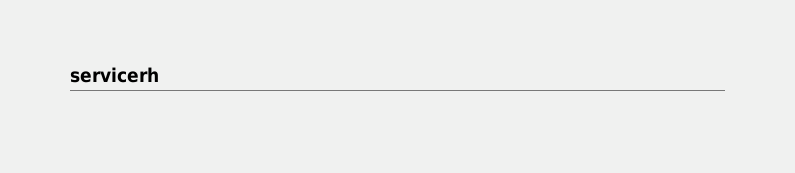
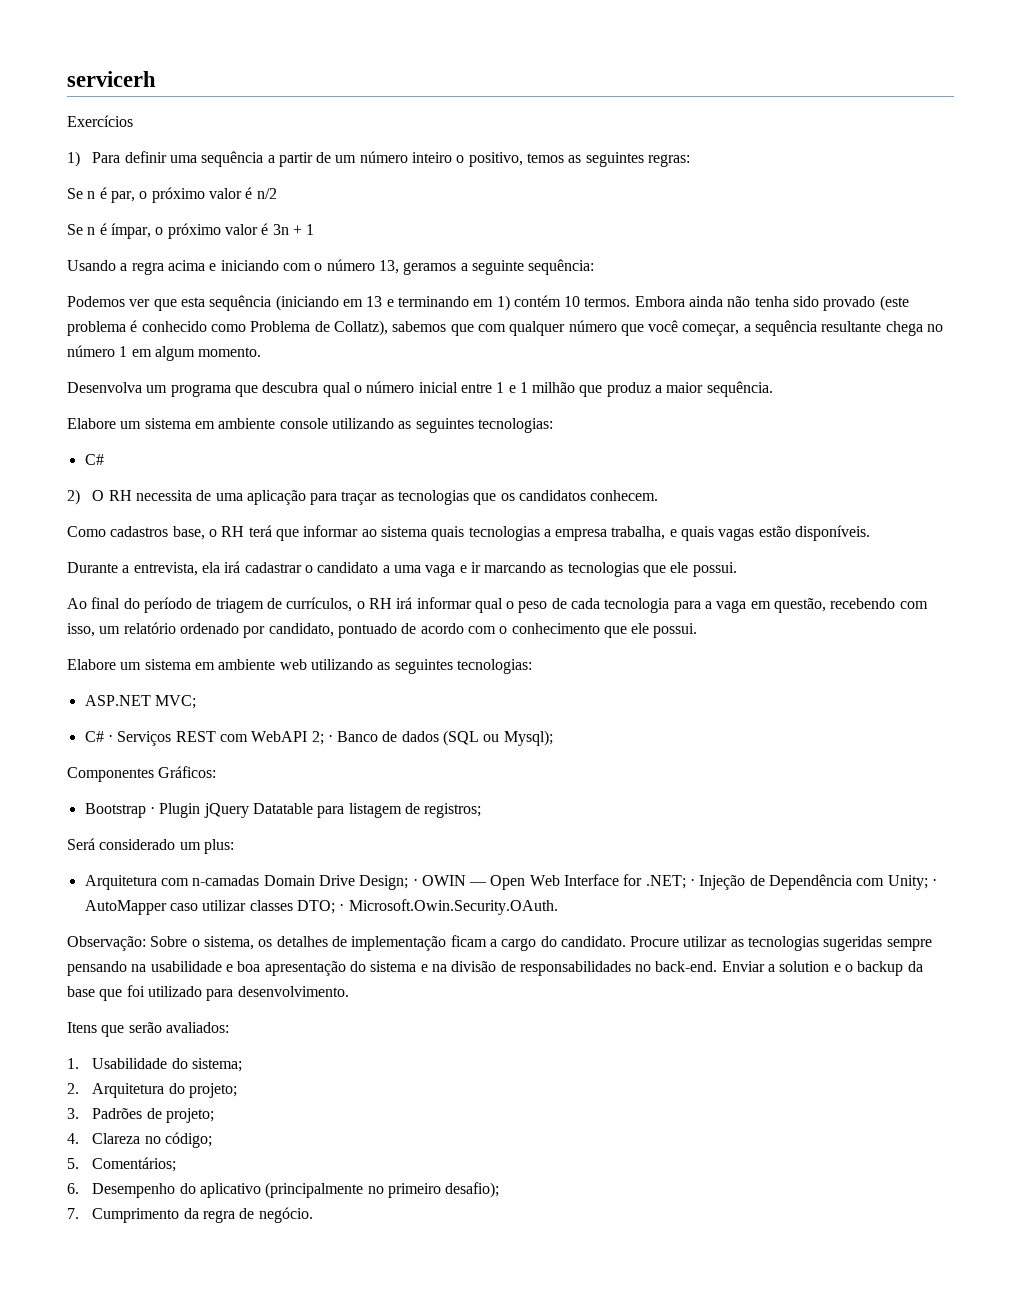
+ Exercícios
+ 1) Para definir uma sequência a partir de um número inteiro o positivo, temos as seguintes regras:
+ Se n é par, o próximo valor é n/2
+ Se n é ímpar, o próximo valor é 3n + 1
+ Usando a regra acima e iniciando com o número 13, geramos a seguinte sequência:
+ Podemos ver que esta sequência (iniciando em 13 e terminando em 1) contém 10 termos. Embora ainda não tenha sido provado (este problema é conhecido como Problema de Collatz), sabemos que com qualquer número que você começar, a sequência resultante chega no número 1 em algum momento.
+ Desenvolva um programa que descubra qual o número inicial entre 1 e 1 milhão que produz a maior sequência.
+ Elabore um sistema em ambiente console utilizando as seguintes tecnologias:
+ C#
+ 2) O RH necessita de uma aplicação para traçar as tecnologias que os candidatos conhecem.
+ Como cadastros base, o RH terá que informar ao sistema quais tecnologias a empresa trabalha, e quais vagas estão disponíveis.
+ Durante a entrevista, ela irá cadastrar o candidato a uma vaga e ir marcando as tecnologias que ele possui.
+ Ao final do período de triagem de currículos, o RH irá informar qual o peso de cada tecnologia para a vaga em questão, recebendo com isso, um relatório ordenado por candidato, pontuado de acordo com o conhecimento que ele possui.
+ Elabore um sistema em ambiente web utilizando as seguintes tecnologias:
+ ASP.NET MVC;
+ C# · Serviços REST com WebAPI 2; · Banco de dados (SQL ou Mysql);
+ Componentes Gráficos:
+ Bootstrap · Plugin jQuery Datatable para listagem de registros;
+ Será considerado um plus:
+ Arquitetura com n-camadas Domain Drive Design; · OWIN — Open Web Interface for .NET; · Injeção de Dependência com Unity; · AutoMapper caso utilizar classes DTO; · Microsoft.Owin.Security.OAuth.
+ Observação: Sobre o sistema, os detalhes de implementação ficam a cargo do candidato. Procure utilizar as tecnologias sugeridas sempre pensando na usabilidade e boa apresentação do sistema e na divisão de responsabilidades no back-end. Enviar a solution e o backup da base que foi utilizado para desenvolvimento.
+ Itens que serão avaliados:
+ 1. Usabilidade do sistema;
+ 2. Arquitetura do projeto;
+ 3. Padrões de projeto;
+ 4. Clareza no código;
+ 5. Comentários;
+ 6. Desempenho do aplicativo (principalmente no primeiro desafio);
+ 7. Cumprimento da regra de negócio.

